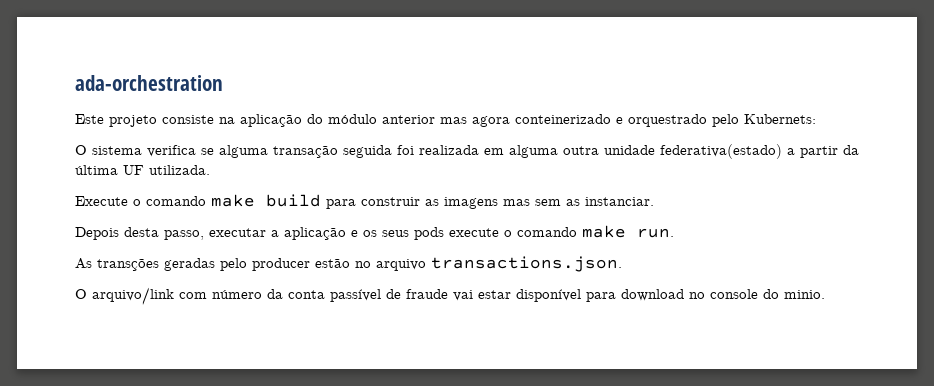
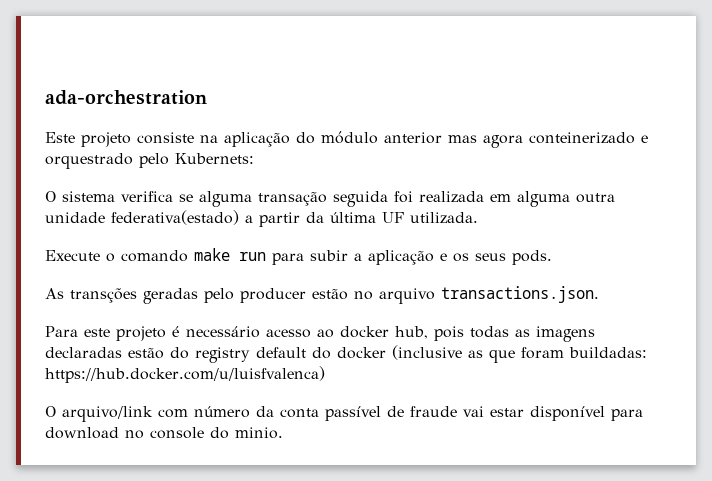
- Execute o comando make build para construir as imagens mas sem as instanciar.
- Depois desta passo, executar a aplicação e os seus pods execute o comando make run.
+ Execute o comando make run para subir a aplicação e os seus pods.
+ Para este projeto é necessário acesso ao docker hub, pois todas as imagens declaradas estão do registry default do docker (inclusive as que foram buildadas: https://hub.docker.com/u/luisfvalenca)

